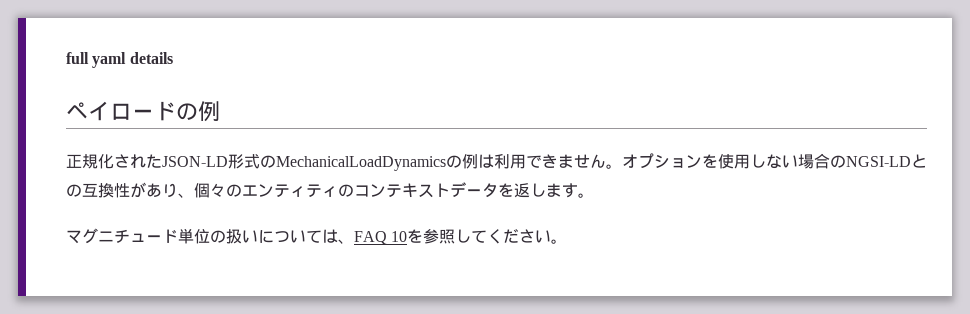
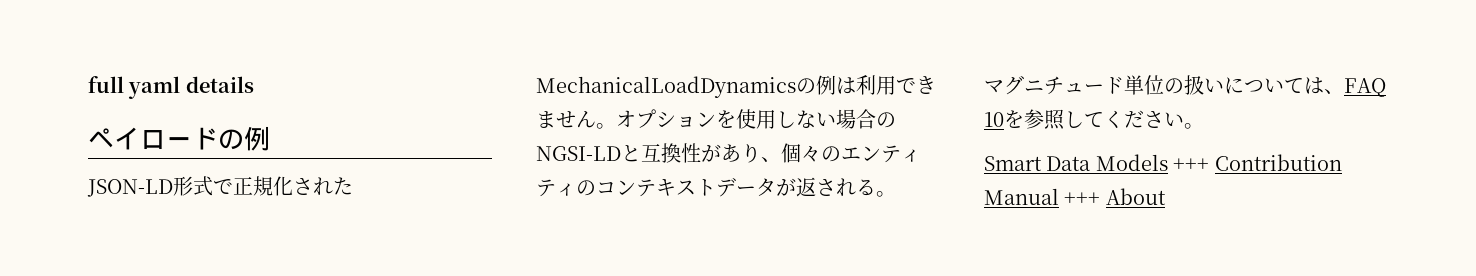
- 正規化されたJSON-LD形式のMechanicalLoadDynamicsの例は利用できません。
+ JSON-LD形式で正規化されたMechanicalLoadDynamicsの例は利用できません。
- オプションを使用しない場合のNGSI-LDとの互換性があり、個々のエンティティのコンテキストデータを返します。
+ オプションを使用しない場合のNGSI-LDと互換性があり、個々のエンティティのコンテキストデータが返される。
+ Smart Data Models +++ Contribution Manual +++ About

